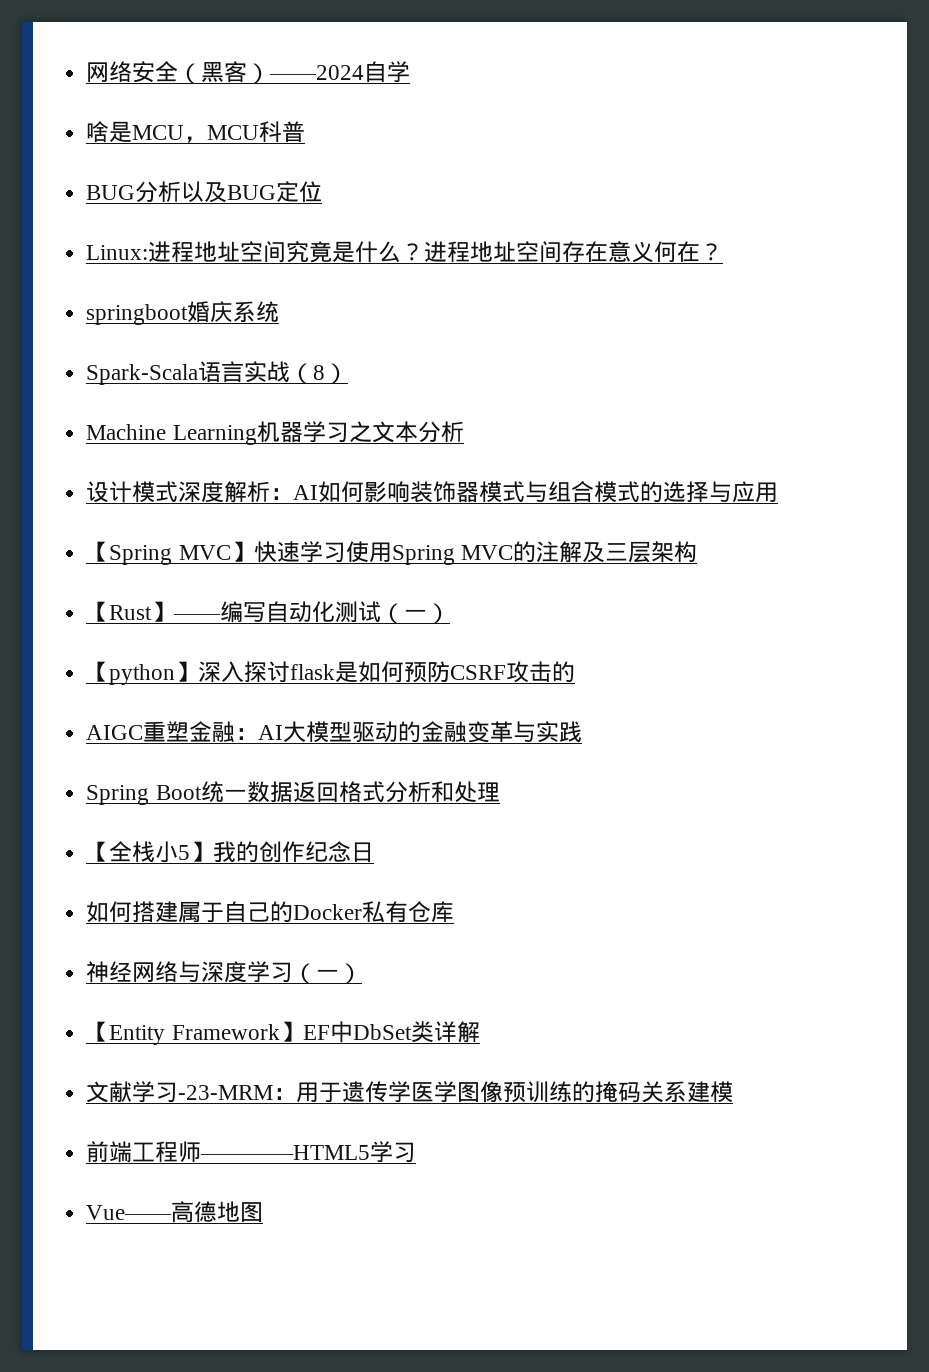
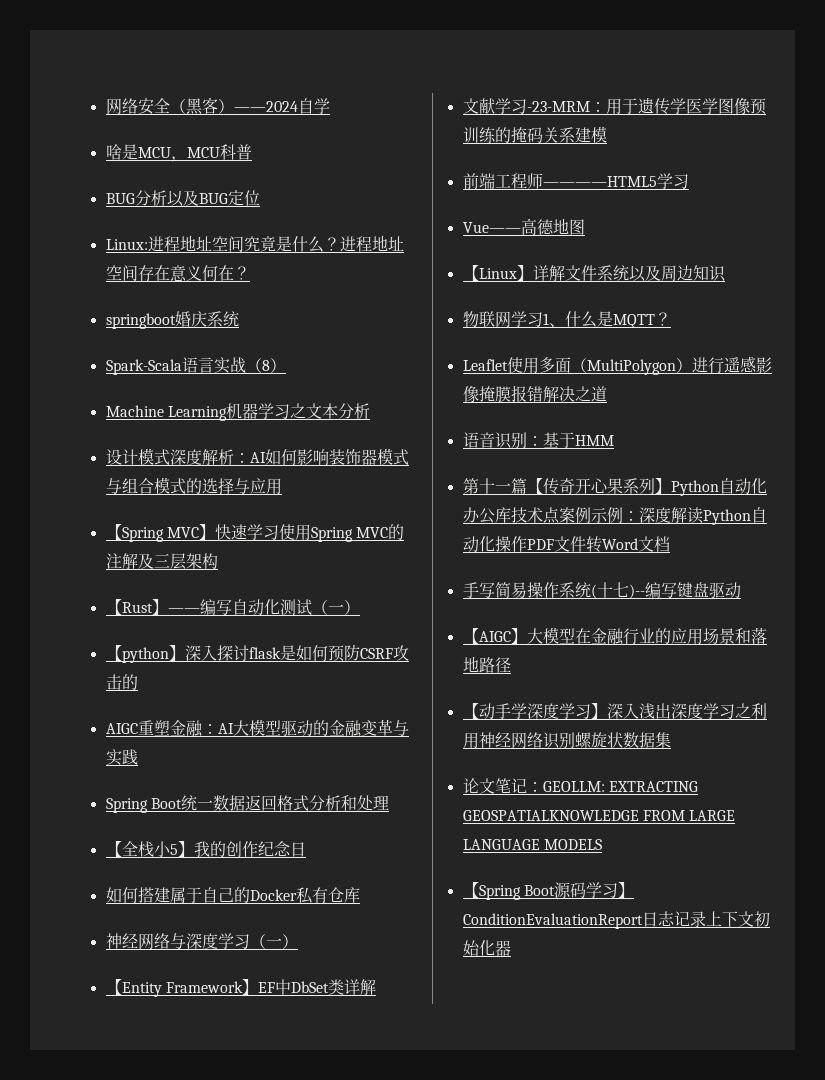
+ 【Linux】详解文件系统以及周边知识
+ 物联网学习1、什么是MQTT？
+ Leaflet使用多面（MultiPolygon）进行遥感影像掩膜报错解决之道
+ 语音识别：基于HMM
+ 第十一篇【传奇开心果系列】Python自动化办公库技术点案例示例：深度解读Python自动化操作PDF文件转Word文档
+ 手写简易操作系统(十七)--编写键盘驱动
+ 【AIGC】大模型在金融行业的应用场景和落地路径
+ 【动手学深度学习】深入浅出深度学习之利用神经网络识别螺旋状数据集
+ 论文笔记：GEOLLM: EXTRACTING GEOSPATIALKNOWLEDGE FROM LARGE LANGUAGE MODELS
+ 【Spring Boot源码学习】ConditionEvaluationReport日志记录上下文初始化器

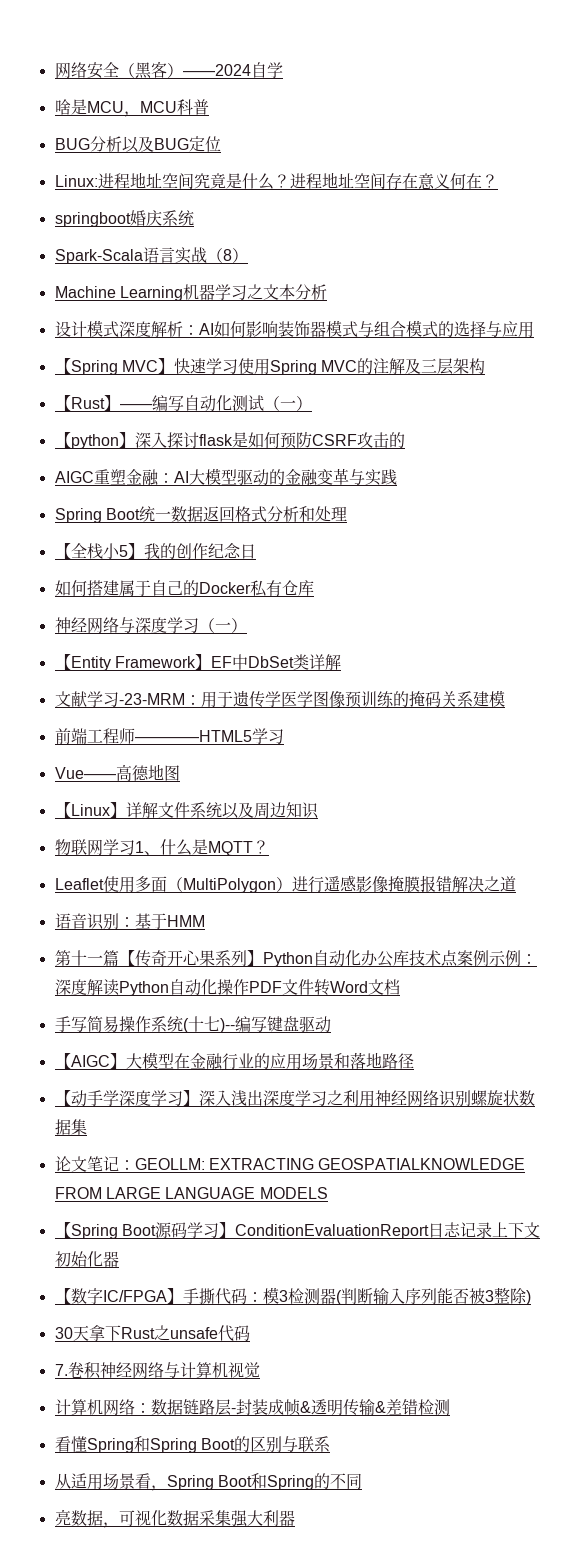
+ 【数字IC/FPGA】手撕代码：模3检测器(判断输入序列能否被3整除)
+ 30天拿下Rust之unsafe代码
+ 7.卷积神经网络与计算机视觉
+ 计算机网络：数据链路层-封装成帧&透明传输&差错检测
+ 看懂Spring和Spring Boot的区别与联系
+ 从适用场景看，Spring Boot和Spring的不同
+ 亮数据，可视化数据采集强大利器

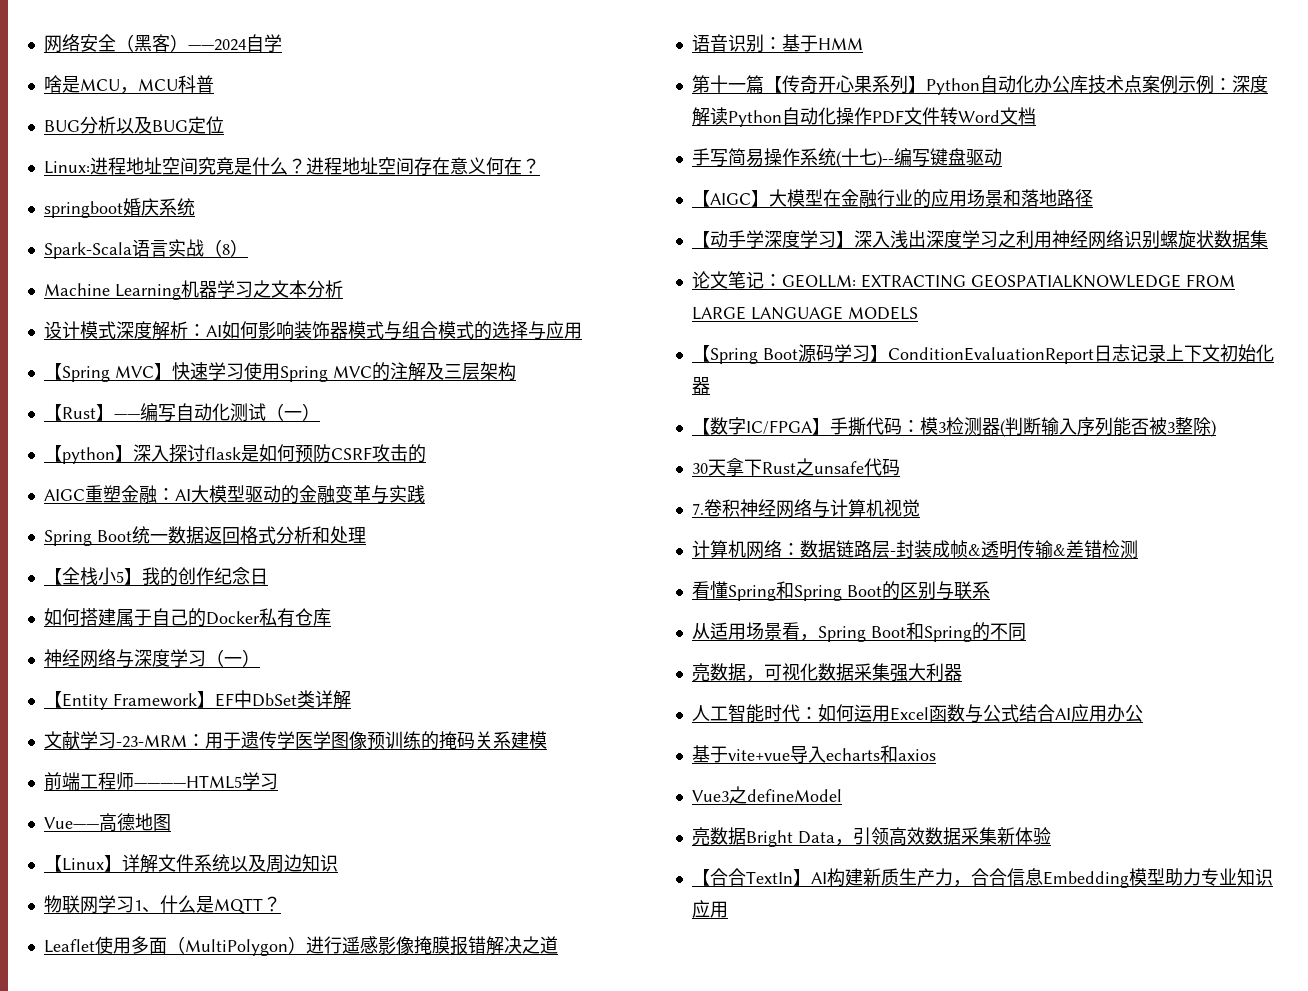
+ 人工智能时代：如何运用Excel函数与公式结合AI应用办公
+ 基于vite+vue导入echarts和axios
+ Vue3之defineModel
+ 亮数据Bright Data，引领高效数据采集新体验
+ 【合合TextIn】AI构建新质生产力，合合信息Embedding模型助力专业知识应用

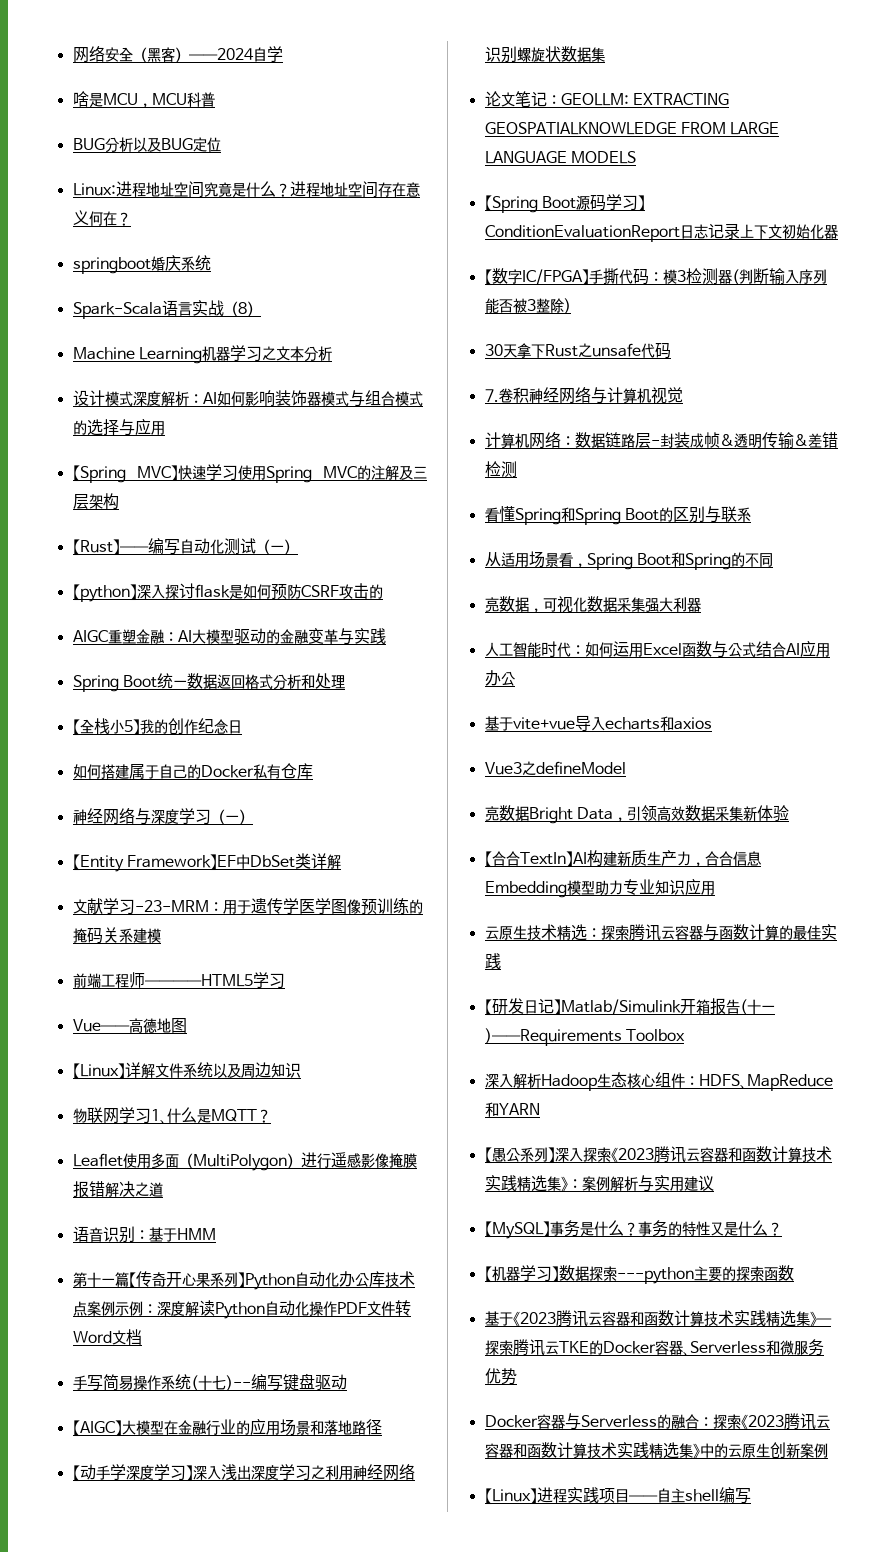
+ 云原生技术精选：探索腾讯云容器与函数计算的最佳实践
+ 【研发日记】Matlab/Simulink开箱报告(十一)——Requirements Toolbox
+ 深入解析Hadoop生态核心组件：HDFS、MapReduce和YARN
+ 【愚公系列】深入探索《2023腾讯云容器和函数计算技术实践精选集》：案例解析与实用建议
+ 【MySQL】事务是什么？事务的特性又是什么？
+ 【机器学习】数据探索---python主要的探索函数
+ 基于《2023腾讯云容器和函数计算技术实践精选集》—探索腾讯云TKE的Docker容器、Serverless和微服务优势
+ Docker容器与Serverless的融合：探索《2023腾讯云容器和函数计算技术实践精选集》中的云原生创新案例
+ 【Linux】进程实践项目——自主shell编写

